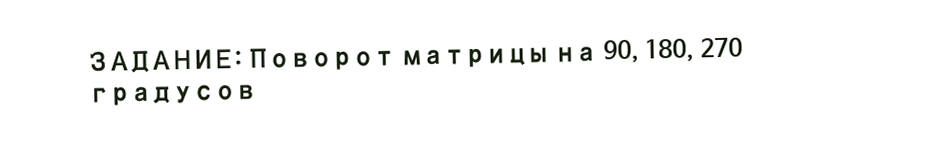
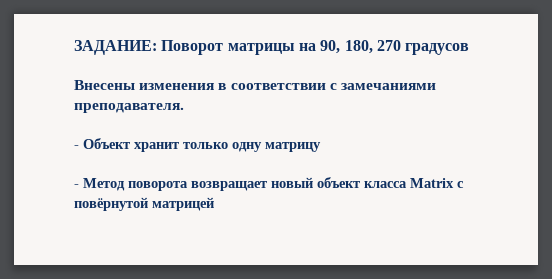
+ Внесены изменения в соответствии с замечаниями преподавателя.
+ - Объект хранит только одну матрицу
+ - Метод поворота возвращает новый объект класса Matrix с повёрнутой матрицей

